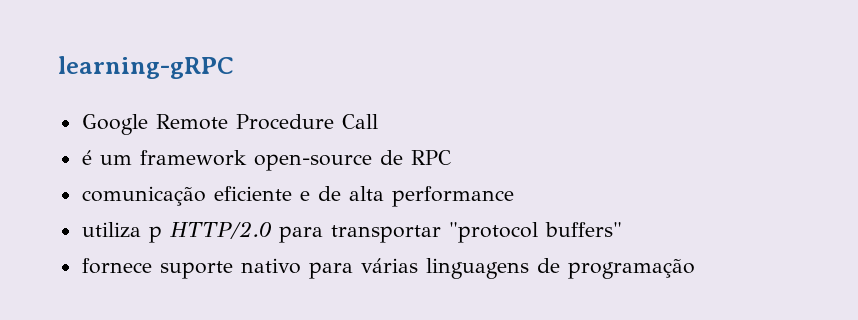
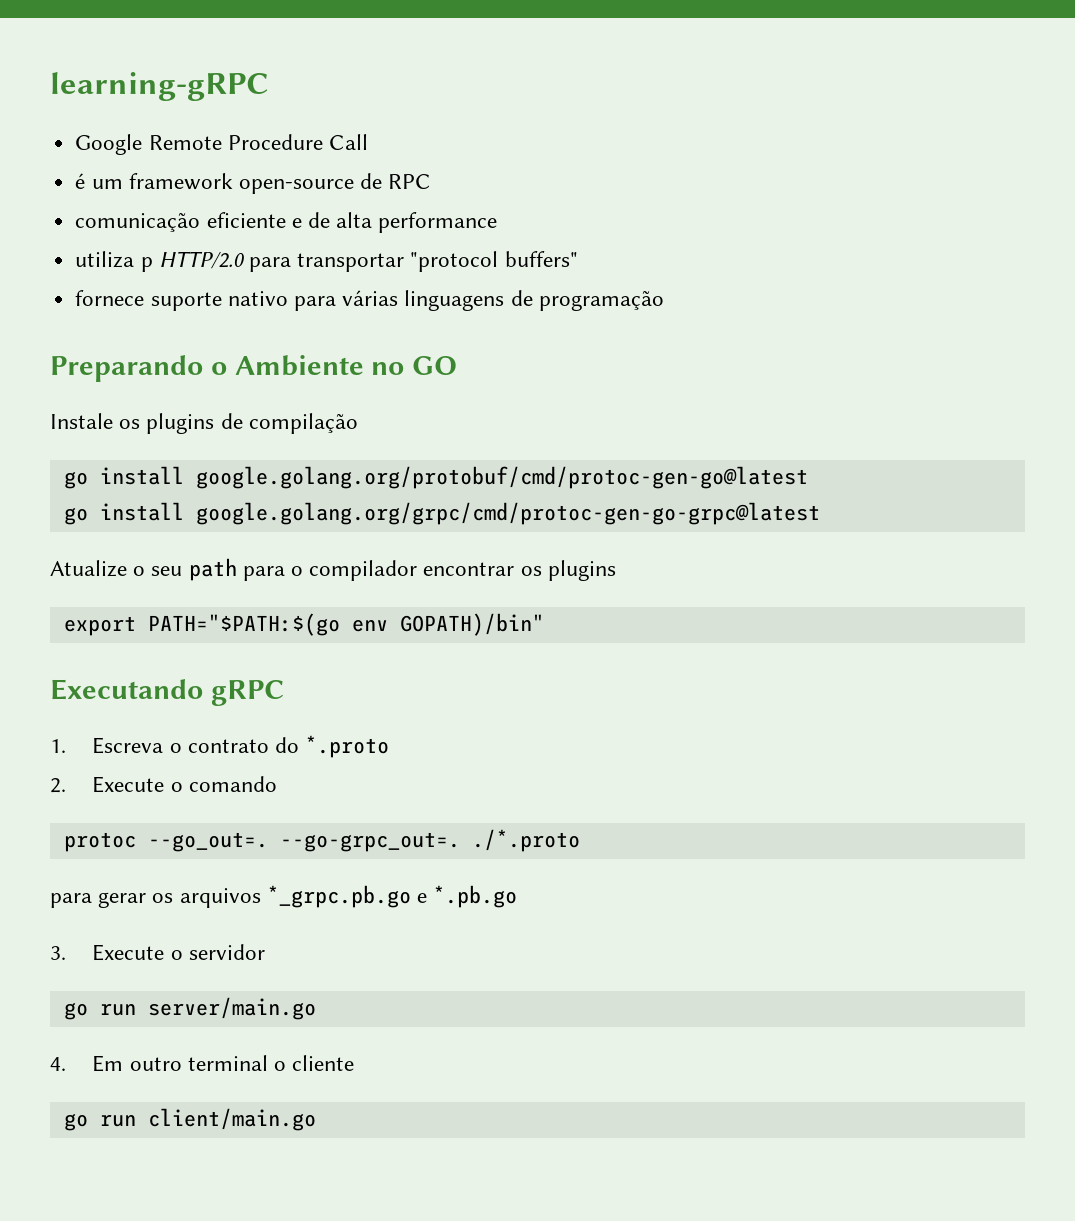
+ Preparando o Ambiente no GO
+ Instale os plugins de compilação
+ go install google.golang.org/protobuf/cmd/protoc-gen-go@latest
+ go install google.golang.org/grpc/cmd/protoc-gen-go-grpc@latest
+ Atualize o seu path para o compilador encontrar os plugins
+ export PATH="$PATH:$(go env GOPATH)/bin"
+ Executando gRPC
+ 1. Escreva o contrato do *.proto
+ 2. Execute o comando
+ protoc --go_out=. --go-grpc_out=. ./*.proto
+ para gerar os arquivos *_grpc.pb.go e *.pb.go
+ 3. Execute o servidor
+ go run server/main.go
+ 4. Em outro terminal o cliente
+ go run client/main.go

